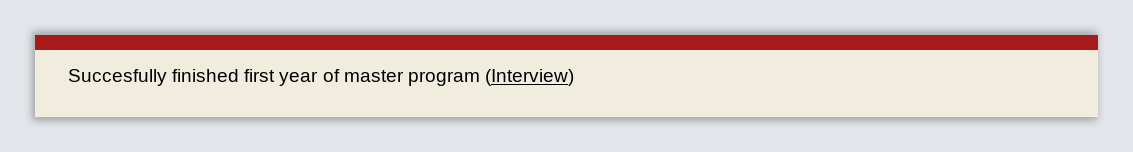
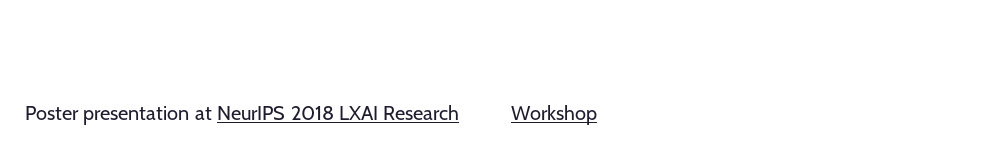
- Succesfully finished first year of master program (Interview)
+ Poster presentation at NeurIPS 2018 LXAI Research Workshop

